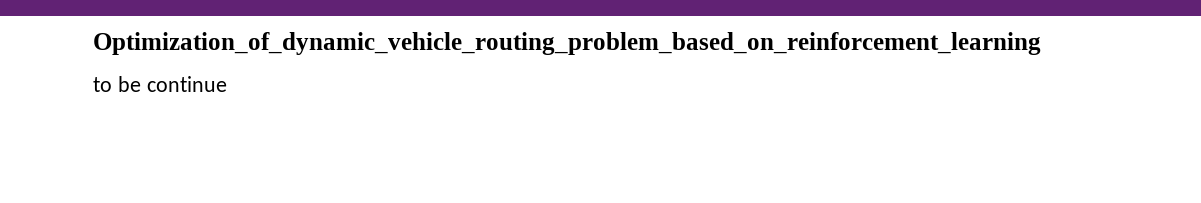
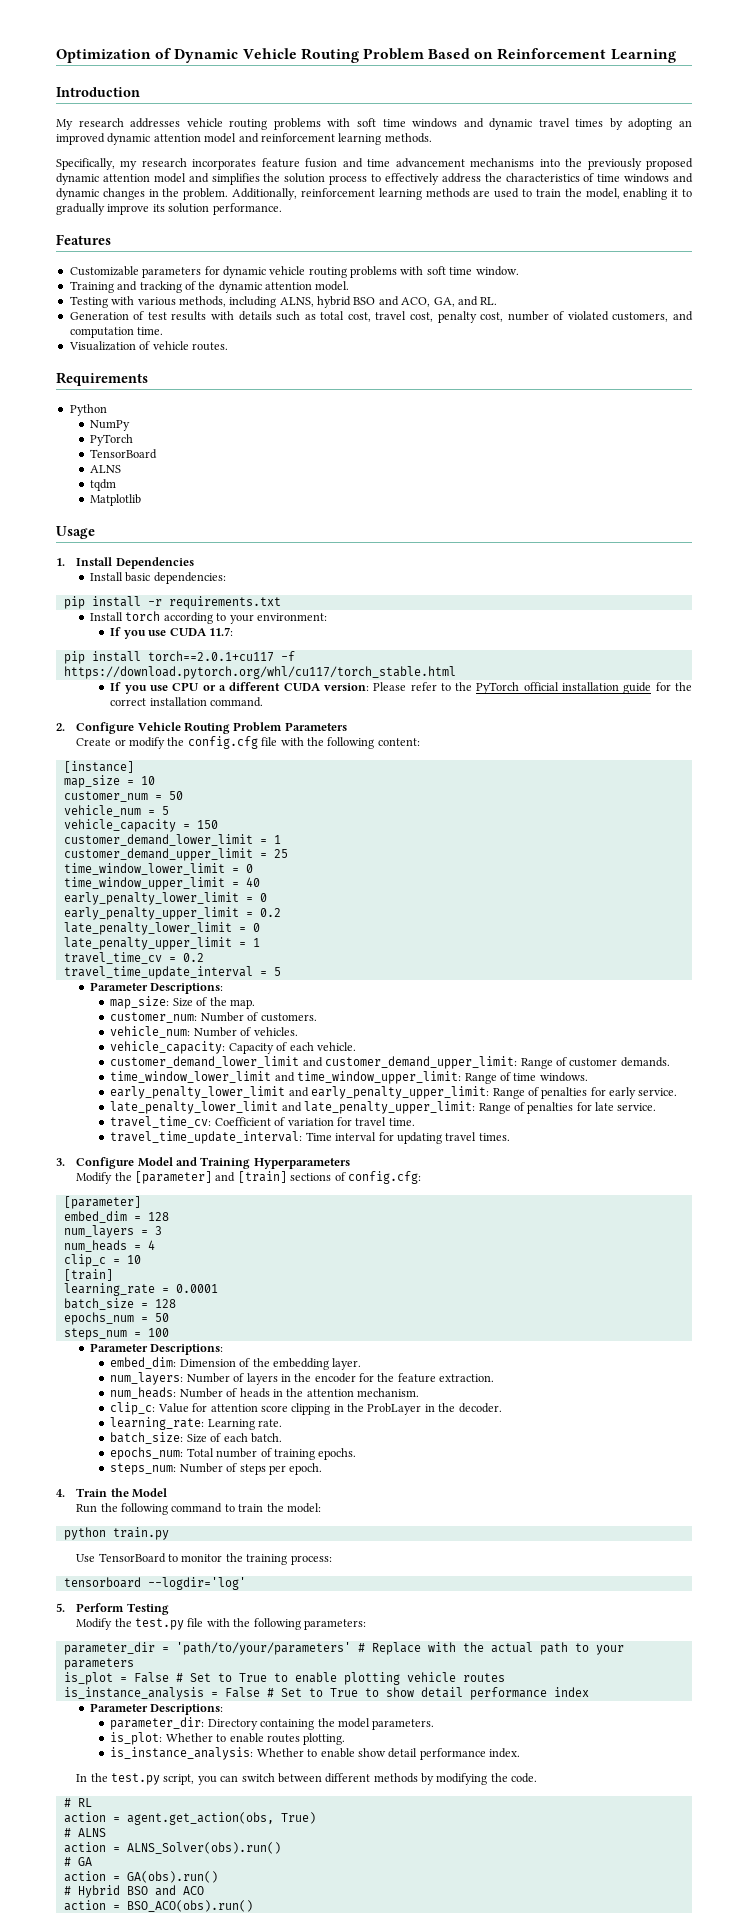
- Optimization_of_dynamic_vehicle_routing_problem_based_on_reinforcement_learning
- to be continue
+ Optimization of Dynamic Vehicle Routing Problem Based on Reinforcement Learning
+ Introduction
+ My research addresses vehicle routing problems with soft time windows and dynamic travel times by adopting an improved dynamic attention model and reinforcement learning methods.
+ Specifically, my research incorporates feature fusion and time advancement mechanisms into the previously proposed dynamic attention model and simplifies the solution process to effectively address the characteristics of time windows and dynamic changes in the problem. Additionally, reinforcement learning methods are used to train the model, enabling it to gradually improve its solution performance.
+ Features
+ Customizable parameters for dynamic vehicle routing problems with soft time window.
+ Training and tracking of the dynamic attention model.
+ Testing with various methods, including ALNS, hybrid BSO and ACO, GA, and RL.
+ Generation of test results with details such as total cost, travel cost, penalty cost, number of violated customers, and computation time.
+ Visualization of vehicle routes.
+ Requirements
+ Python
+ NumPy
+ PyTorch
+ TensorBoard
+ ALNS
+ tqdm
+ Matplotlib
+ Usage
+ 1. Install Dependencies
+ Install basic dependencies:
+ pip install -r requirements.txt
+ Install torch according to your environment:
+ If you use CUDA 11.7:
+ pip install torch==2.0.1+cu117 -f https://download.pytorch.org/whl/cu117/torch_stable.html
+ If you use CPU or a different CUDA version: Please refer to the PyTorch official installation guide for the correct installation command.
+ 2. Configure Vehicle Routing Problem Parameters
+ Create or modify the config.cfg file with the following content:
+ [instance]
+ map_size = 10
+ customer_num = 50
+ vehicle_num = 5
+ vehicle_capacity = 150
+ customer_demand_lower_limit = 1
+ customer_demand_upper_limit = 25
+ time_window_lower_limit = 0
+ time_window_upper_limit = 40
+ early_penalty_lower_limit = 0
+ early_penalty_upper_limit = 0.2
+ late_penalty_lower_limit = 0
+ late_penalty_upper_limit = 1
+ travel_time_cv = 0.2
+ travel_time_update_interval = 5
+ Parameter Descriptions:
+ map_size: Size of the map.
+ customer_num: Number of customers.
+ vehicle_num: Number of vehicles.
+ vehicle_capacity: Capacity of each vehicle.
+ customer_demand_lower_limit and customer_demand_upper_limit: Range of customer demands.
+ time_window_lower_limit and time_window_upper_limit: Range of time windows.
+ early_penalty_lower_limit and early_penalty_upper_limit: Range of penalties for early service.
+ late_penalty_lower_limit and late_penalty_upper_limit: Range of penalties for late service.
+ travel_time_cv: Coefficient of variation for travel time.
+ travel_time_update_interval: Time interval for updating travel times.
+ 3. Configure Model and Training Hyperparameters
+ Modify the [parameter] and [train] sections of config.cfg:
+ [parameter]
+ embed_dim = 128
+ num_layers = 3
+ num_heads = 4
+ clip_c = 10
+ [train]
+ learning_rate = 0.0001
+ batch_size = 128
+ epochs_num = 50
+ steps_num = 100
+ Parameter Descriptions:
+ embed_dim: Dimension of the embedding layer.
+ num_layers: Number of layers in the encoder for the feature extraction.
+ num_heads: Number of heads in the attention mechanism.
+ clip_c: Value for attention score clipping in the ProbLayer in the decoder.
+ learning_rate: Learning rate.
+ batch_size: Size of each batch.
+ epochs_num: Total number of training epochs.
+ steps_num: Number of steps per epoch.
+ 4. Train the Model
+ Run the following command to train the model:
+ python train.py
+ Use TensorBoard to monitor the training process:
+ tensorboard --logdir='log'
+ 5. Perform Testing
+ Modify the test.py file with the following parameters:
+ parameter_dir = 'path/to/your/parameters' # Replace with the actual path to your parameters
+ is_plot = False # Set to True to enable plotting vehicle routes
+ is_instance_analysis = False # Set to True to show detail performance index
+ Parameter Descriptions:
+ parameter_dir: Directory containing the model parameters.
+ is_plot: Whether to enable routes plotting.
+ is_instance_analysis: Whether to enable show detail performance index.
+ In the test.py script, you can switch between different methods by modifying the code.
+ # RL
+ action = agent.get_action(obs, True)
+ # ALNS
+ action = ALNS_Solver(obs).run()
+ # GA
+ action = GA(obs).run()
+ # Hybrid BSO and ACO
+ action = BSO_ACO(obs).run()

